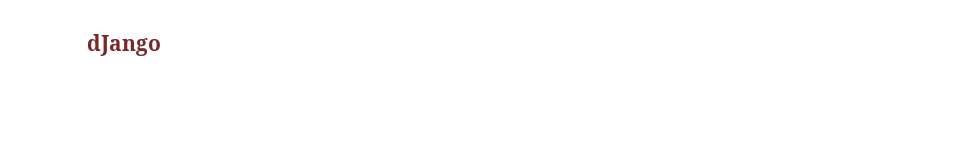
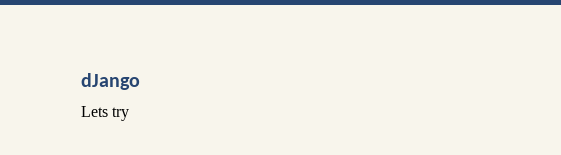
+ Lets try

